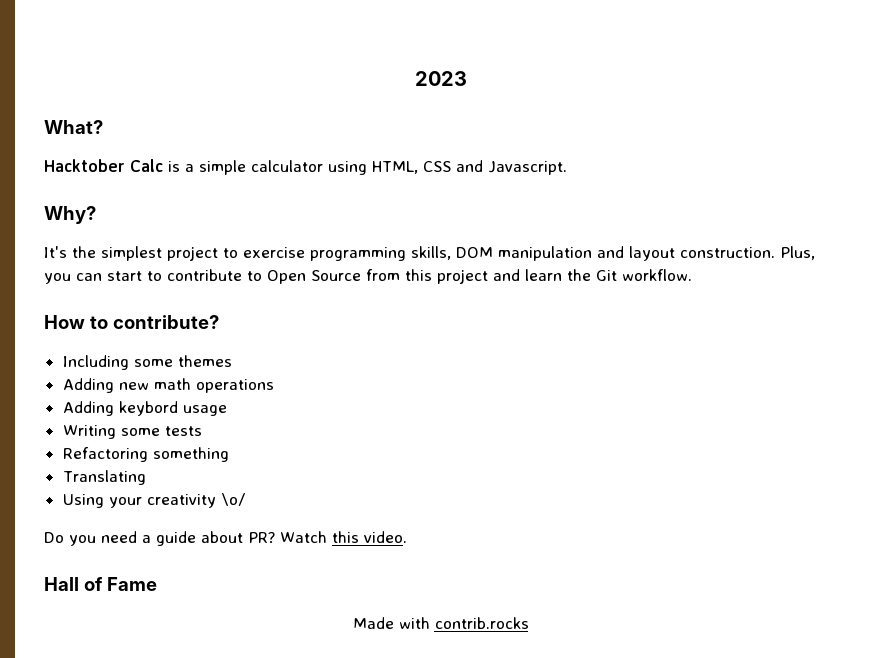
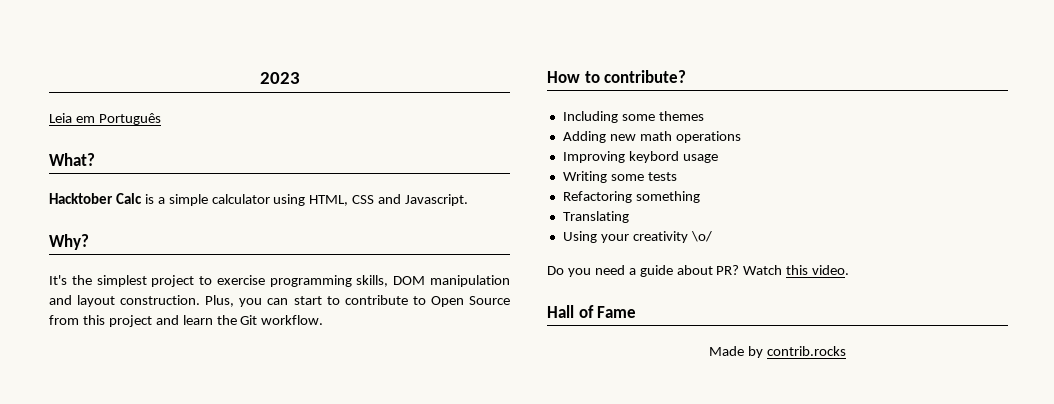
+ Leia em Português
- Adding keybord usage
+ Improving keybord usage
- Made with contrib.rocks
+ Made by contrib.rocks

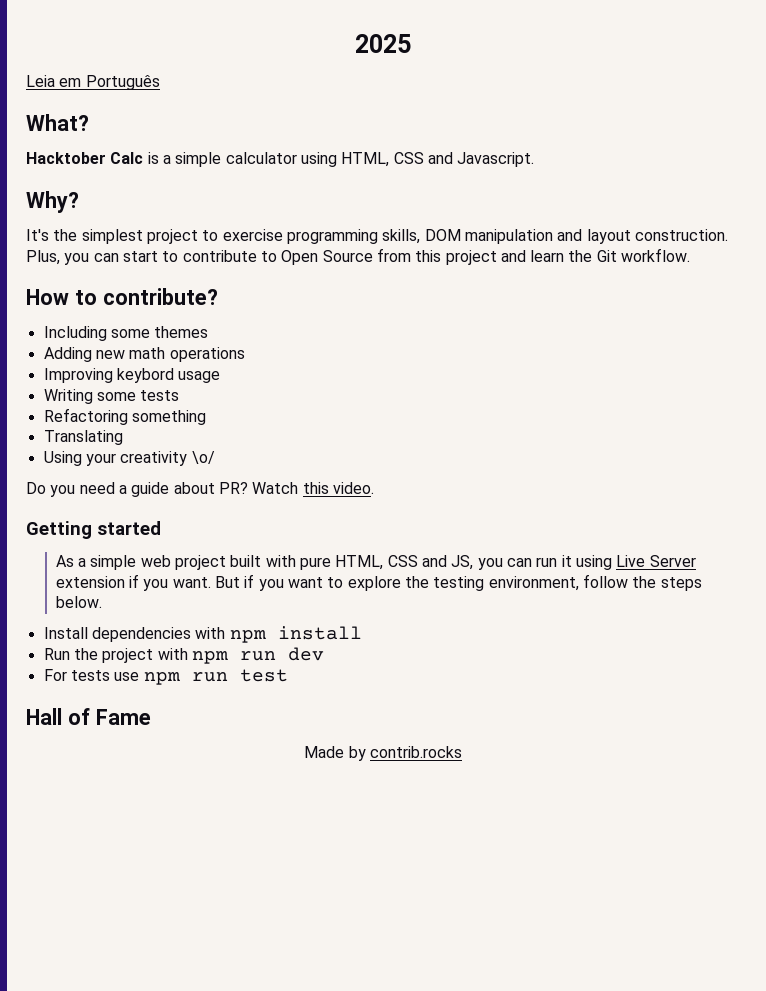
- 2023
+ 2025
+ Getting started
+ As a simple web project built with pure HTML, CSS and JS, you can run it using Live Server extension if you want. But if you want to explore the testing environment, follow the steps below.
+ Install dependencies with npm install
+ Run the project with npm run dev
+ For tests use npm run test

